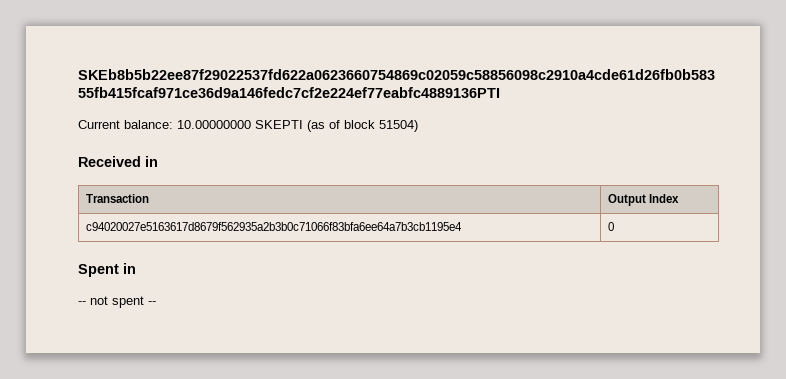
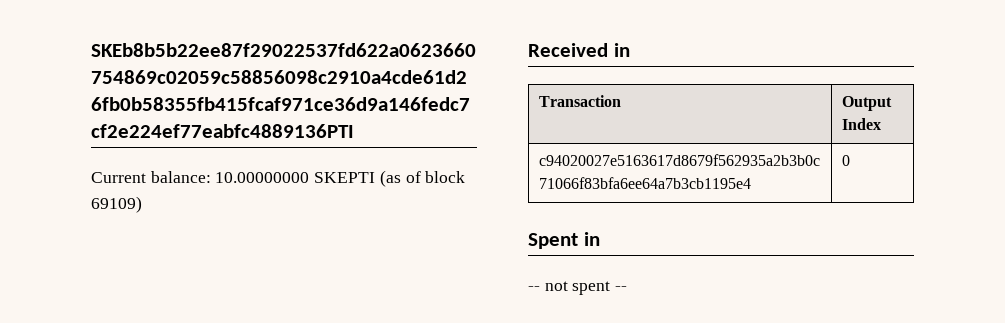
- Current balance: 10.00000000 SKEPTI (as of block 51504)
+ Current balance: 10.00000000 SKEPTI (as of block 69109)

